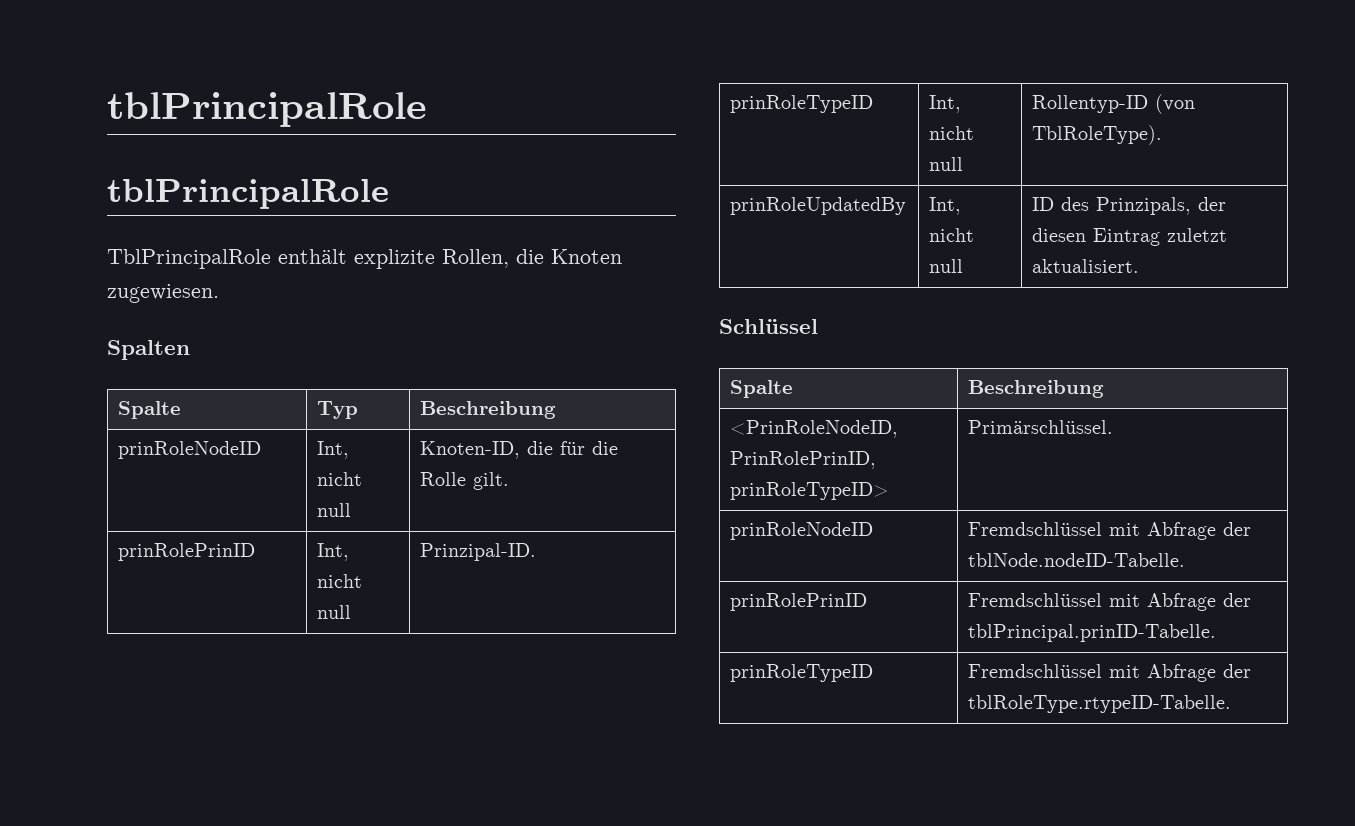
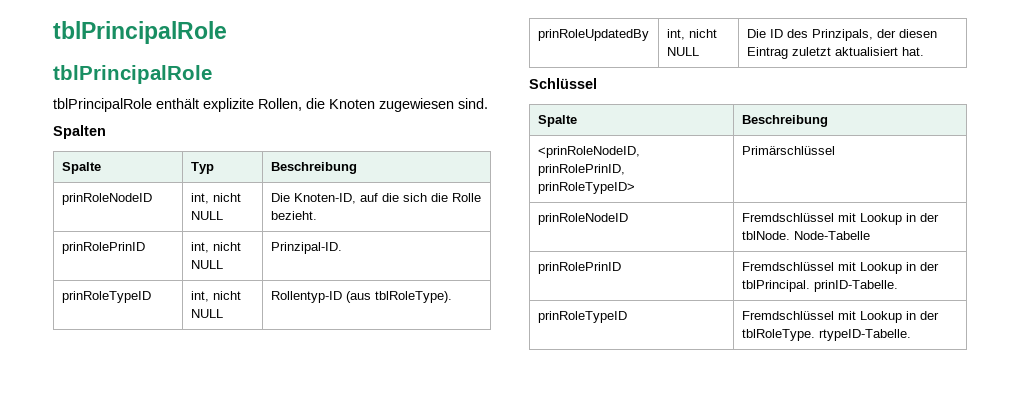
- TblPrincipalRole enthält explizite Rollen, die Knoten zugewiesen.
+ tblPrincipalRole enthält explizite Rollen, die Knoten zugewiesen sind.
- prinRoleNodeID | Int, nicht null | Knoten-ID, die für die Rolle gilt.
- prinRolePrinID | Int, nicht null | Prinzipal-ID.
+ prinRoleNodeID | int, nicht NULL | Die Knoten-ID, auf die sich die Rolle bezieht.
+ prinRolePrinID | int, nicht NULL | Prinzipal-ID.
- prinRoleTypeID | Int, nicht null | Rollentyp-ID (von TblRoleType).
+ prinRoleTypeID | int, nicht NULL | Rollentyp-ID (aus tblRoleType).
- prinRoleUpdatedBy | Int, nicht null | ID des Prinzipals, der diesen Eintrag zuletzt aktualisiert.
+ prinRoleUpdatedBy | int, nicht NULL | Die ID des Prinzipals, der diesen Eintrag zuletzt aktualisiert hat.
- <PrinRoleNodeID, PrinRolePrinID, prinRoleTypeID> | Primärschlüssel.
+ <prinRoleNodeID, prinRolePrinID, prinRoleTypeID> | Primärschlüssel
- prinRoleNodeID | Fremdschlüssel mit Abfrage der tblNode.nodeID-Tabelle.
- prinRolePrinID | Fremdschlüssel mit Abfrage der tblPrincipal.prinID-Tabelle.
- prinRoleTypeID | Fremdschlüssel mit Abfrage der tblRoleType.rtypeID-Tabelle.
+ prinRoleNodeID | Fremdschlüssel mit Lookup in der tblNode. Node-Tabelle
+ prinRolePrinID | Fremdschlüssel mit Lookup in der tblPrincipal. prinID-Tabelle.
+ prinRoleTypeID | Fremdschlüssel mit Lookup in der tblRoleType. rtypeID-Tabelle.

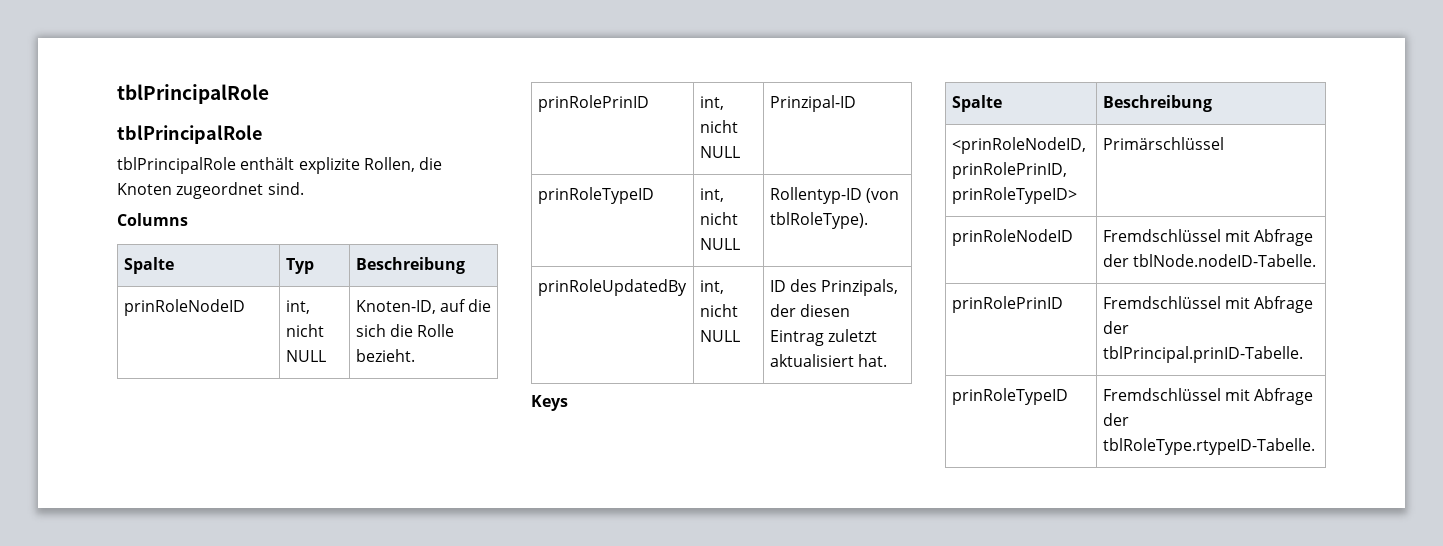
- tblPrincipalRole enthält explizite Rollen, die Knoten zugewiesen sind.
+ tblPrincipalRole enthält explizite Rollen, die Knoten zugeordnet sind.
- Spalten
+ Columns
- prinRoleNodeID | int, nicht NULL | Die Knoten-ID, auf die sich die Rolle bezieht.
+ prinRoleNodeID | int, nicht NULL | Knoten-ID, auf die sich die Rolle bezieht.
- prinRolePrinID | int, nicht NULL | Prinzipal-ID.
+ prinRolePrinID | int, nicht NULL | Prinzipal-ID
- prinRoleTypeID | int, nicht NULL | Rollentyp-ID (aus tblRoleType).
+ prinRoleTypeID | int, nicht NULL | Rollentyp-ID (von tblRoleType).
- prinRoleUpdatedBy | int, nicht NULL | Die ID des Prinzipals, der diesen Eintrag zuletzt aktualisiert hat.
+ prinRoleUpdatedBy | int, nicht NULL | ID des Prinzipals, der diesen Eintrag zuletzt aktualisiert hat.
- Schlüssel
+ Keys
- prinRoleNodeID | Fremdschlüssel mit Lookup in der tblNode. Node-Tabelle
- prinRolePrinID | Fremdschlüssel mit Lookup in der tblPrincipal. prinID-Tabelle.
- prinRoleTypeID | Fremdschlüssel mit Lookup in der tblRoleType. rtypeID-Tabelle.
+ prinRoleNodeID | Fremdschlüssel mit Abfrage der tblNode.nodeID-Tabelle.
+ prinRolePrinID | Fremdschlüssel mit Abfrage der tblPrincipal.prinID-Tabelle.
+ prinRoleTypeID | Fremdschlüssel mit Abfrage der tblRoleType.rtypeID-Tabelle.

